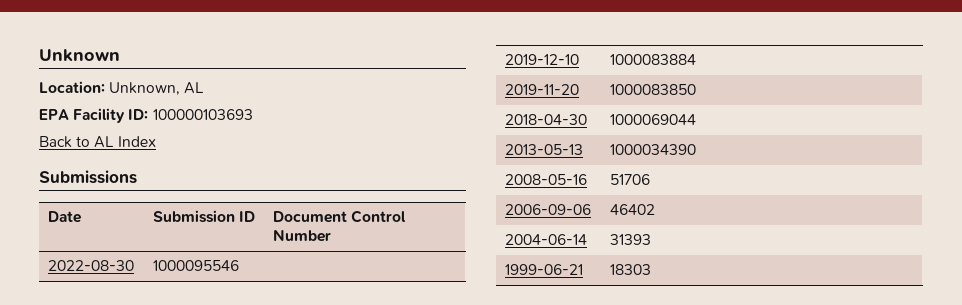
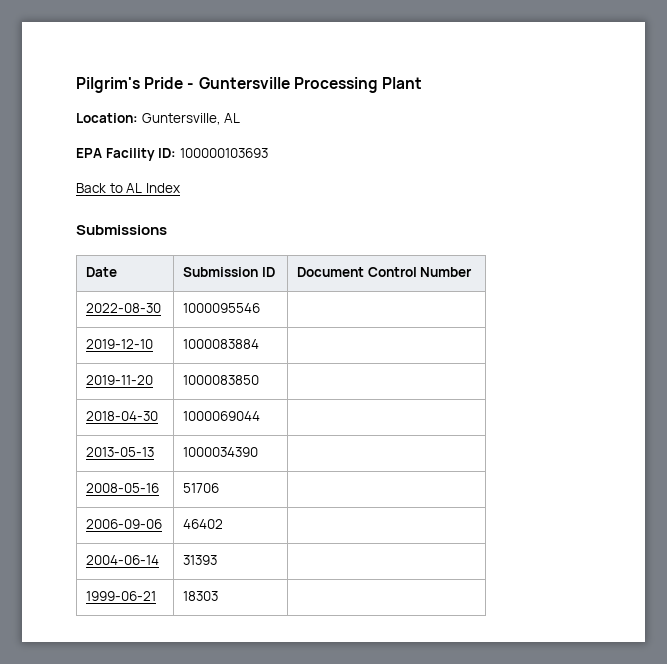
- Unknown
+ Pilgrim's Pride - Guntersville Processing Plant
- Location: Unknown, AL
+ Location: Guntersville, AL

